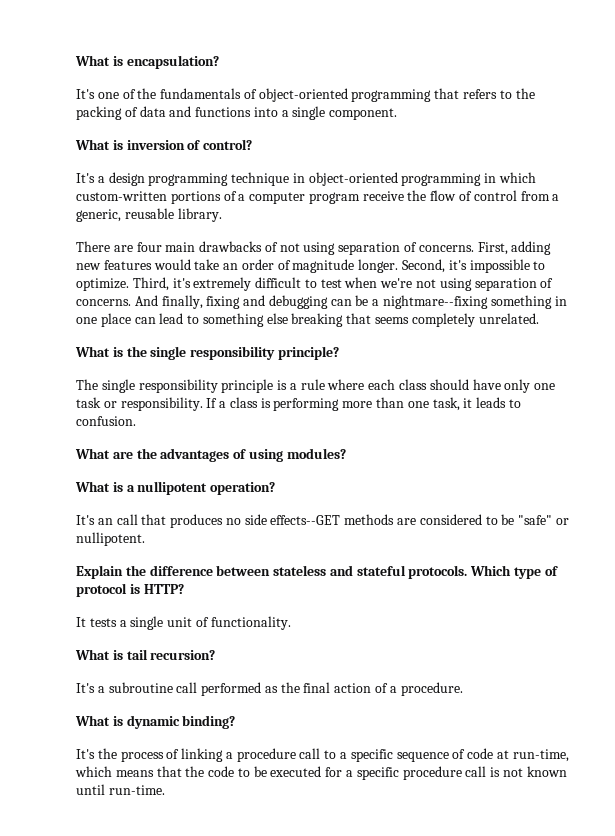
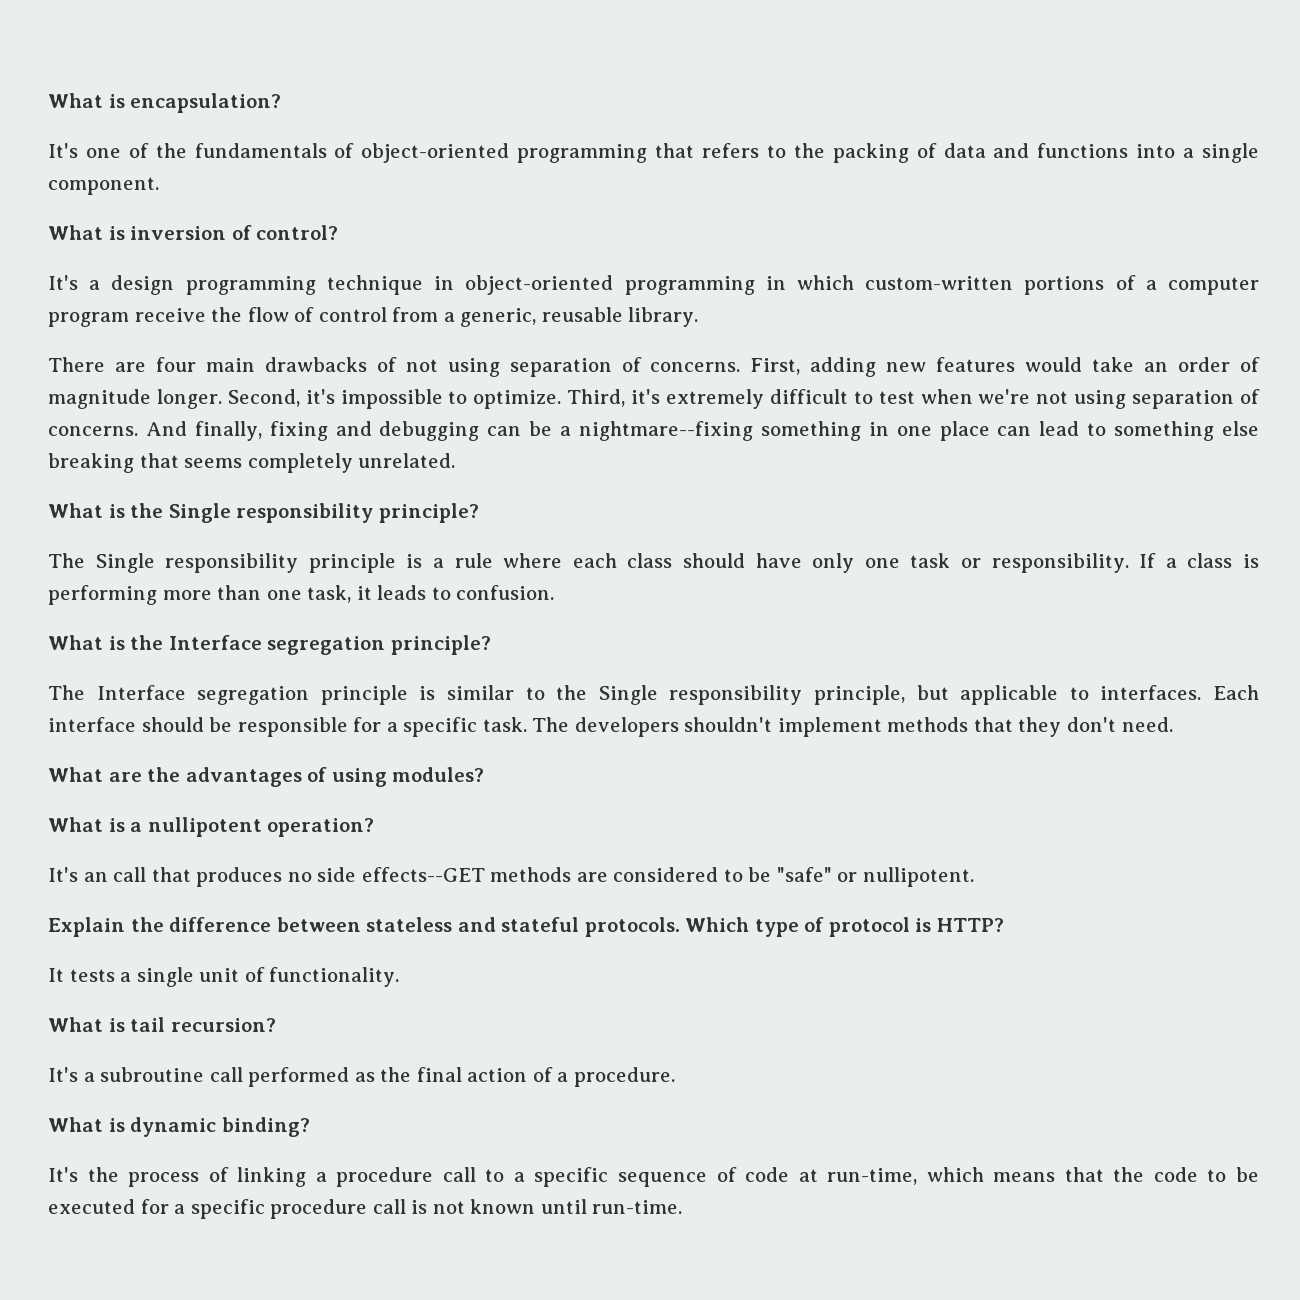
- What is the single responsibility principle?
+ What is the Single responsibility principle?
- The single responsibility principle is a rule where each class should have only one task or responsibility.
+ The Single responsibility principle is a rule where each class should have only one task or responsibility.
+ What is the Interface segregation principle?
+ The Interface segregation principle is similar to the Single responsibility principle, but applicable to interfaces. Each interface should be responsible for a specific task. The developers shouldn't implement methods that they don't need.

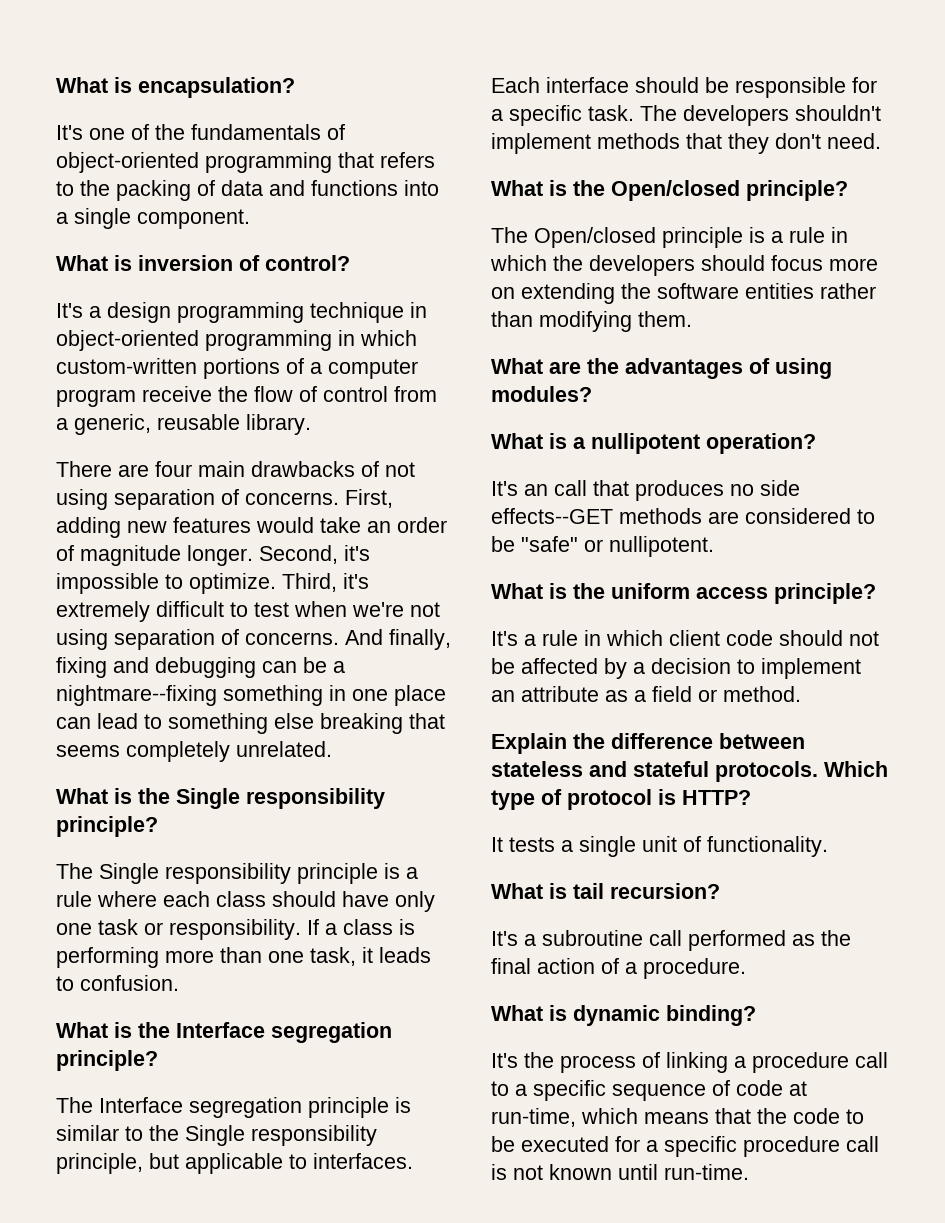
+ What is the Open/closed principle?
+ The Open/closed principle is a rule in which the developers should focus more on extending the software entities rather than modifying them.
+ What is the uniform access principle?
+ It's a rule in which client code should not be affected by a decision to implement an attribute as a field or method.

